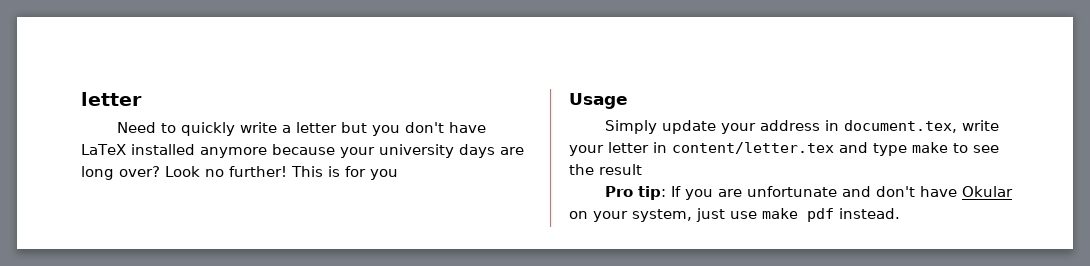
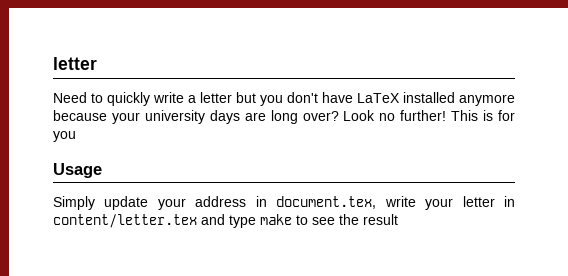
- Pro tip: If you are unfortunate and don't have Okular on your system, just use make pdf instead.

